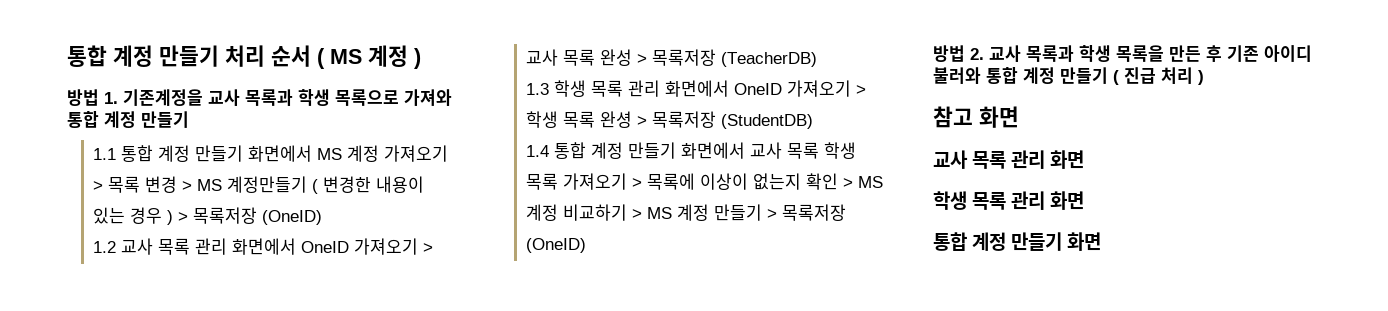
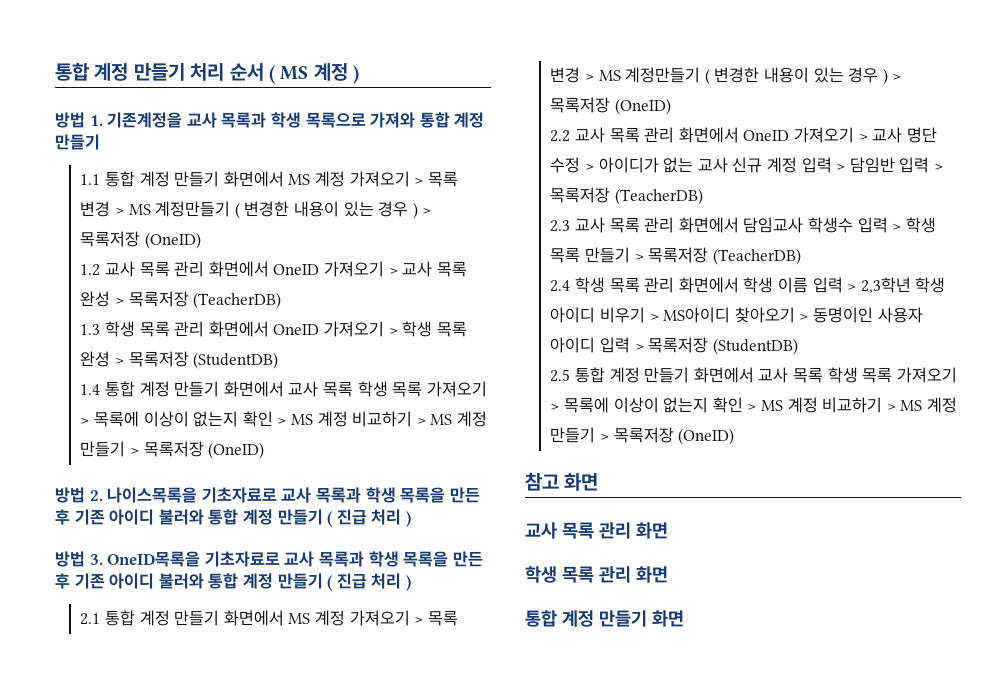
- 방법 2. 교사 목록과 학생 목록을 만든 후 기존 아이디 불러와 통합 계정 만들기 ( 진급 처리 )
+ 방법 2. 나이스목록을 기초자료로 교사 목록과 학생 목록을 만든 후 기존 아이디 불러와 통합 계정 만들기 ( 진급 처리 )
+ 방법 3. OneID목록을 기초자료로 교사 목록과 학생 목록을 만든 후 기존 아이디 불러와 통합 계정 만들기 ( 진급 처리 )
+ 2.1 통합 계정 만들기 화면에서 MS 계정 가져오기 > 목록 변경 > MS 계정만들기 ( 변경한 내용이 있는 경우 ) > 목록저장 (OneID)
+ 2.2 교사 목록 관리 화면에서 OneID 가져오기 > 교사 명단 수정 > 아이디가 없는 교사 신규 계정 입력 > 담임반 입력 > 목록저장 (TeacherDB)
+ 2.3 교사 목록 관리 화면에서 담임교사 학생수 입력 > 학생 목록 만들기 > 목록저장 (TeacherDB)
+ 2.4 학생 목록 관리 화면에서 학생 이름 입력 > 2,3학년 학생 아이디 비우기 > MS아이디 찾아오기 > 동명이인 사용자 아이디 입력 > 목록저장 (StudentDB)
+ 2.5 통합 계정 만들기 화면에서 교사 목록 학생 목록 가져오기 > 목록에 이상이 없는지 확인 > MS 계정 비교하기 > MS 계정 만들기 > 목록저장 (OneID)

